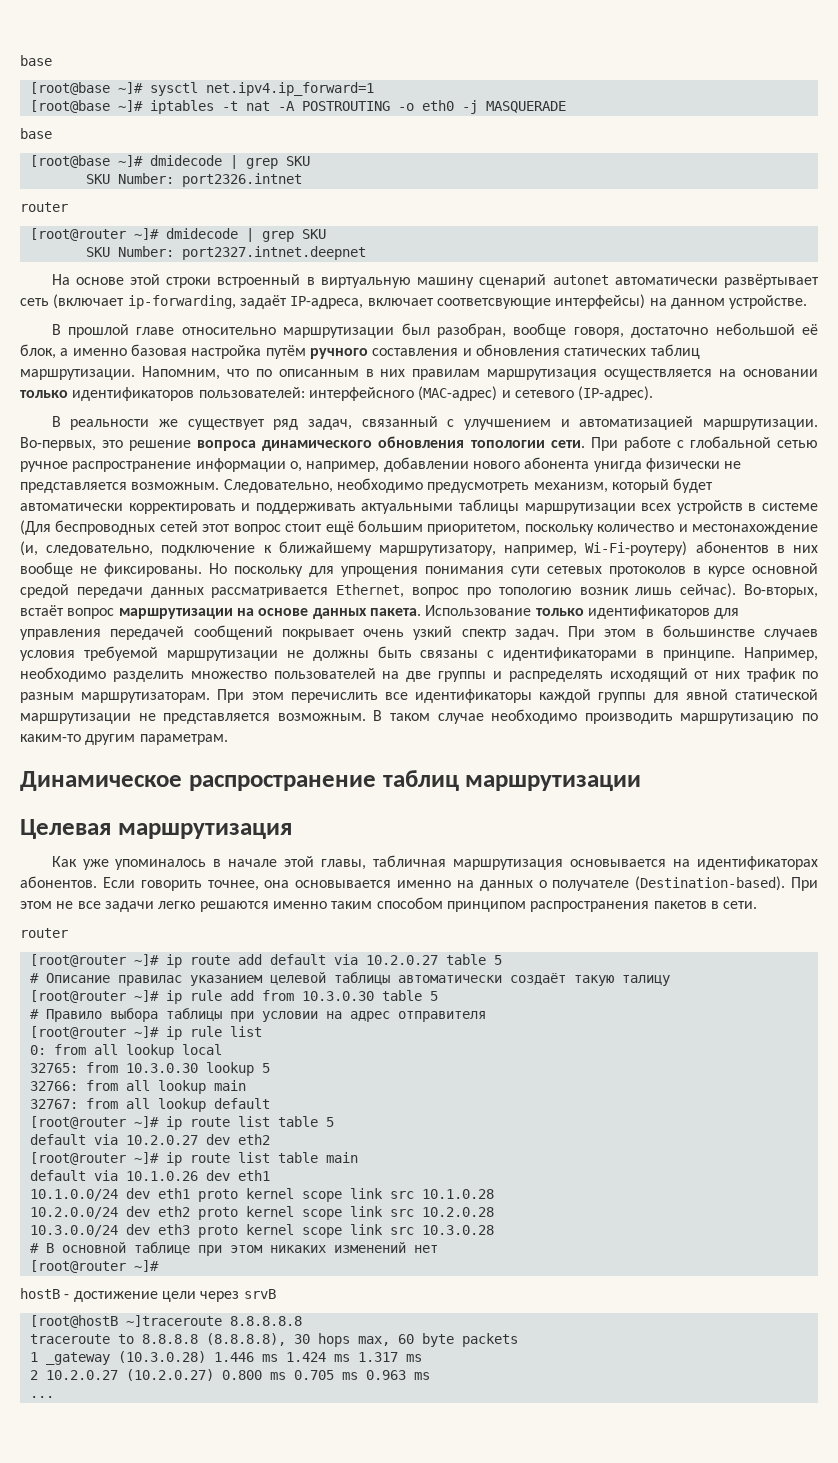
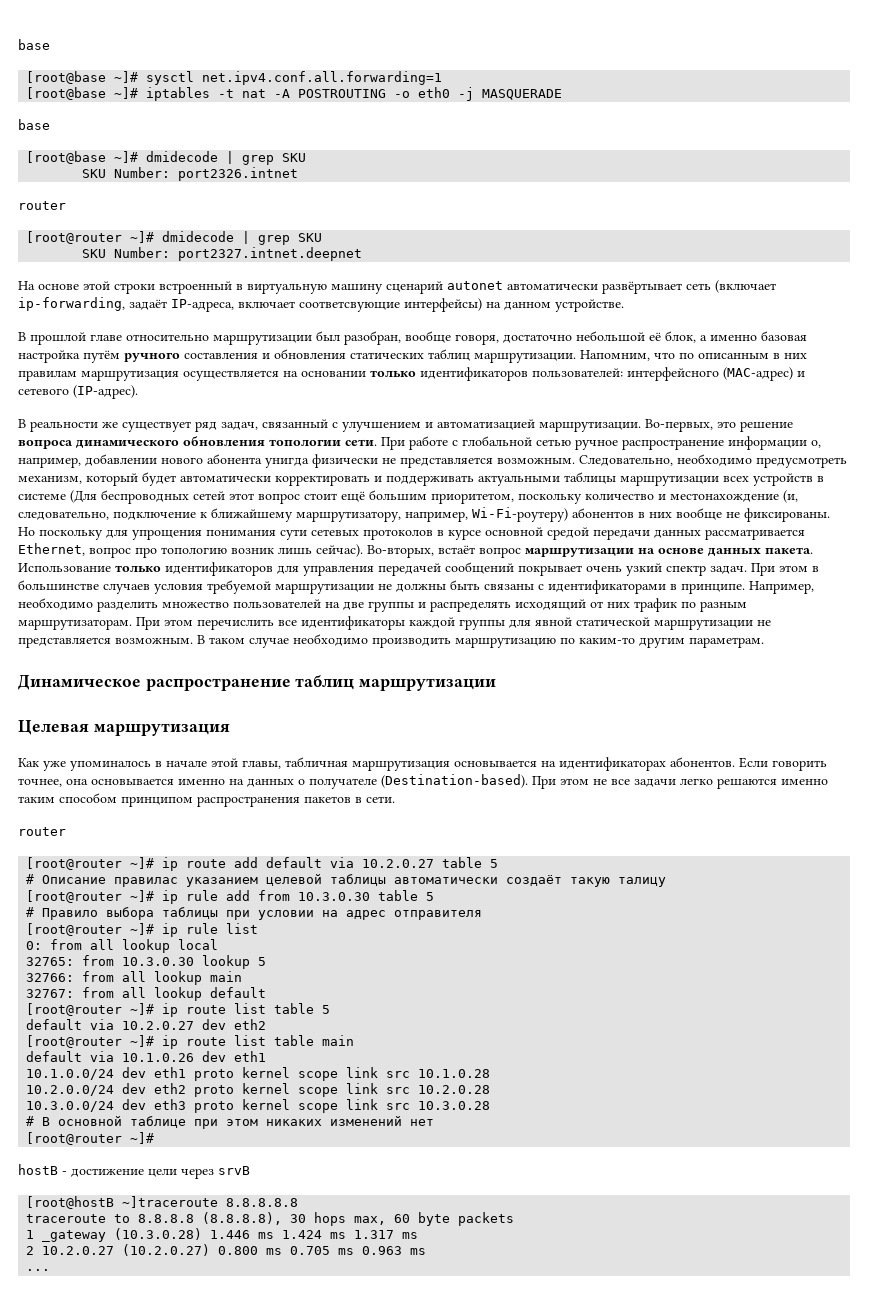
- [root@base ~]# sysctl net.ipv4.ip_forward=1
+ [root@base ~]# sysctl net.ipv4.conf.all.forwarding=1

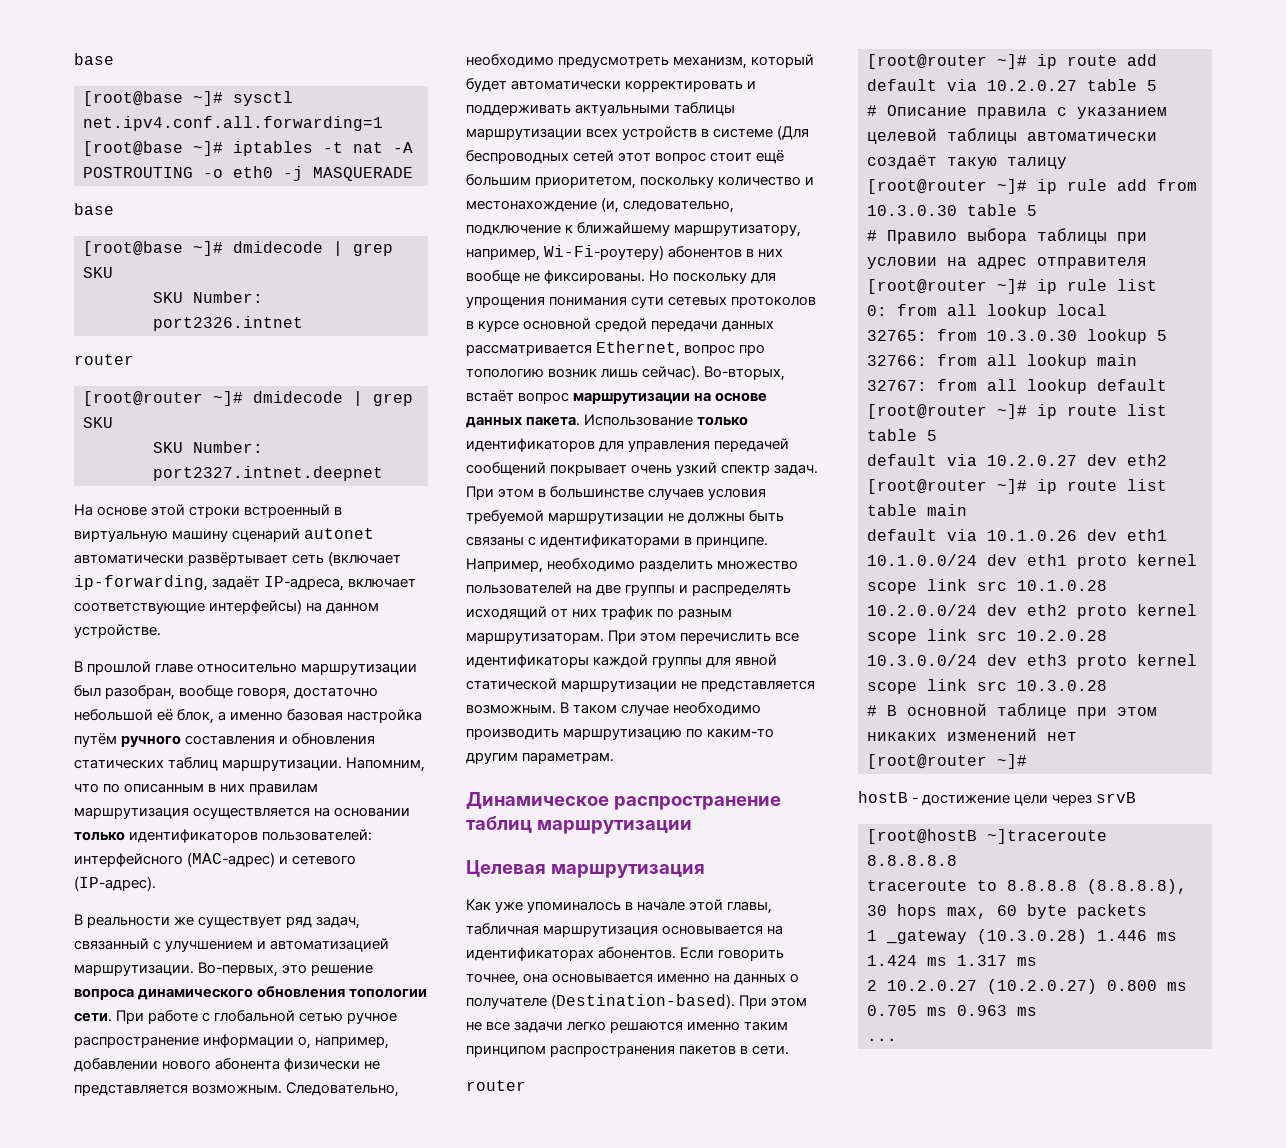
- На основе этой строки встроенный в виртуальную машину сценарий autonet автоматически развёртывает сеть (включает ip-forwarding, задаёт IP-адреса, включает соответсвующие интерфейсы) на данном устройстве.
+ На основе этой строки встроенный в виртуальную машину сценарий autonet автоматически развёртывает сеть (включает ip-forwarding, задаёт IP-адреса, включает соответствующие интерфейсы) на данном устройстве.
- При работе с глобальной сетью ручное распространение информации о, например, добавлении нового абонента унигда физически не представляется возможным.
+ При работе с глобальной сетью ручное распространение информации о, например, добавлении нового абонента физически не представляется возможным.
- При этом не все задачи легко решаются именно таким способом принципом распространения пакетов в сети.
+ При этом не все задачи легко решаются именно таким принципом распространения пакетов в сети.
- # Описание правилас указанием целевой таблицы автоматически создаёт такую талицу
+ # Описание правила с указанием целевой таблицы автоматически создаёт такую талицу

